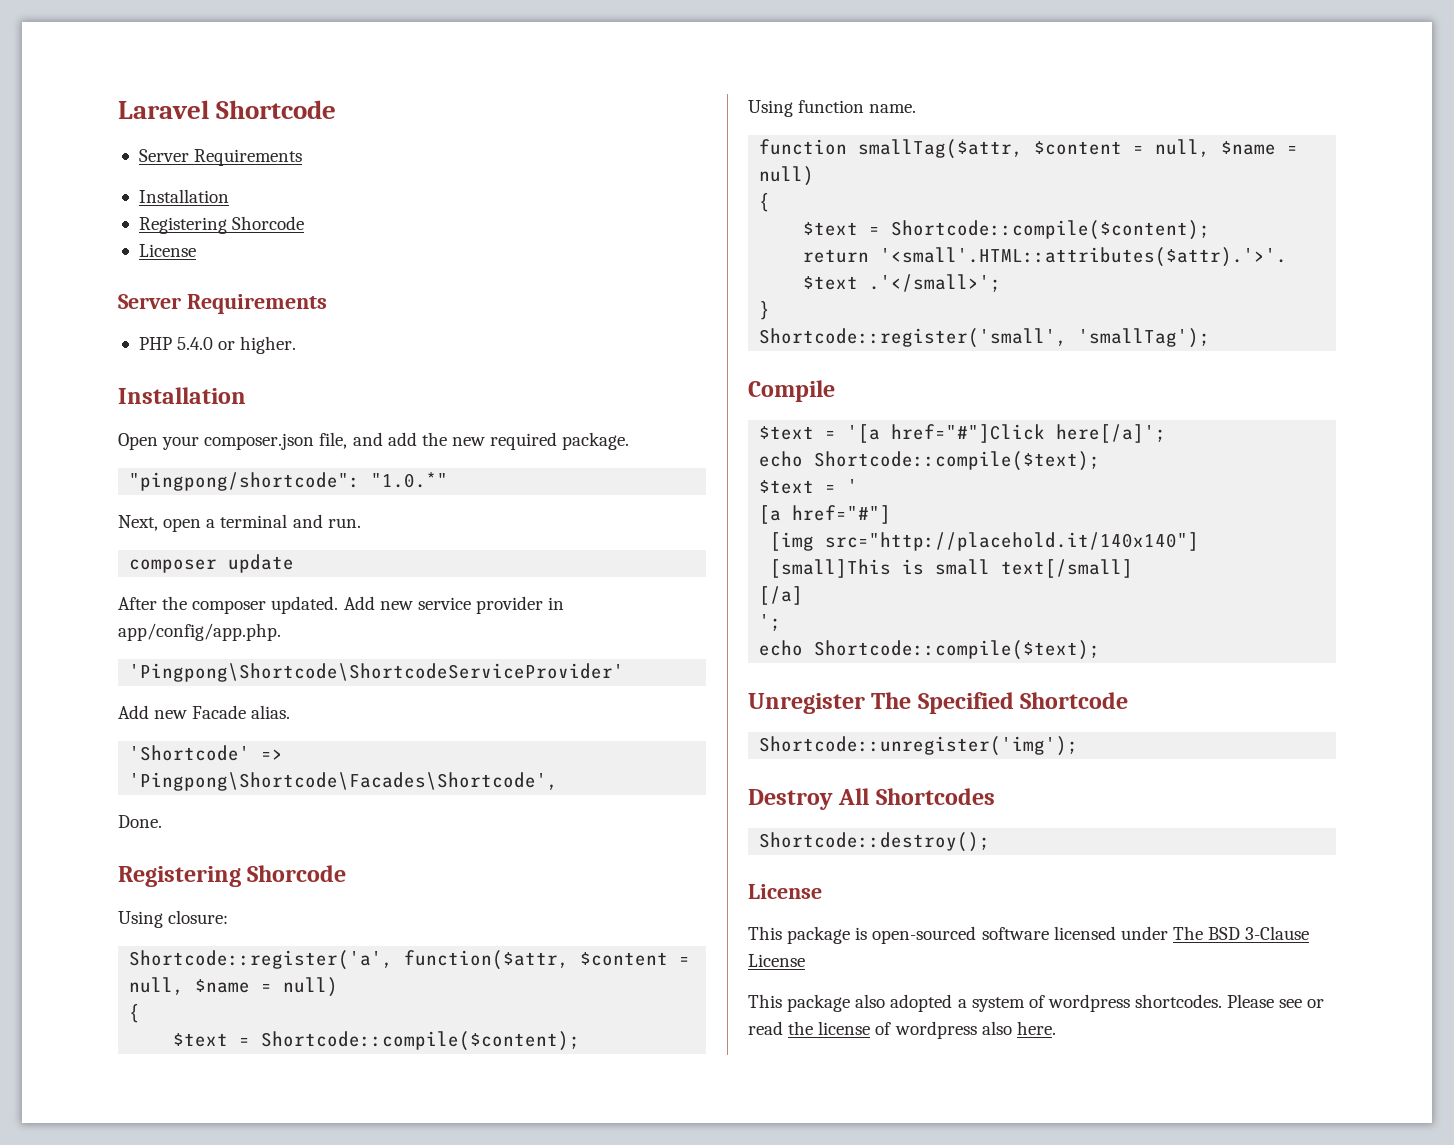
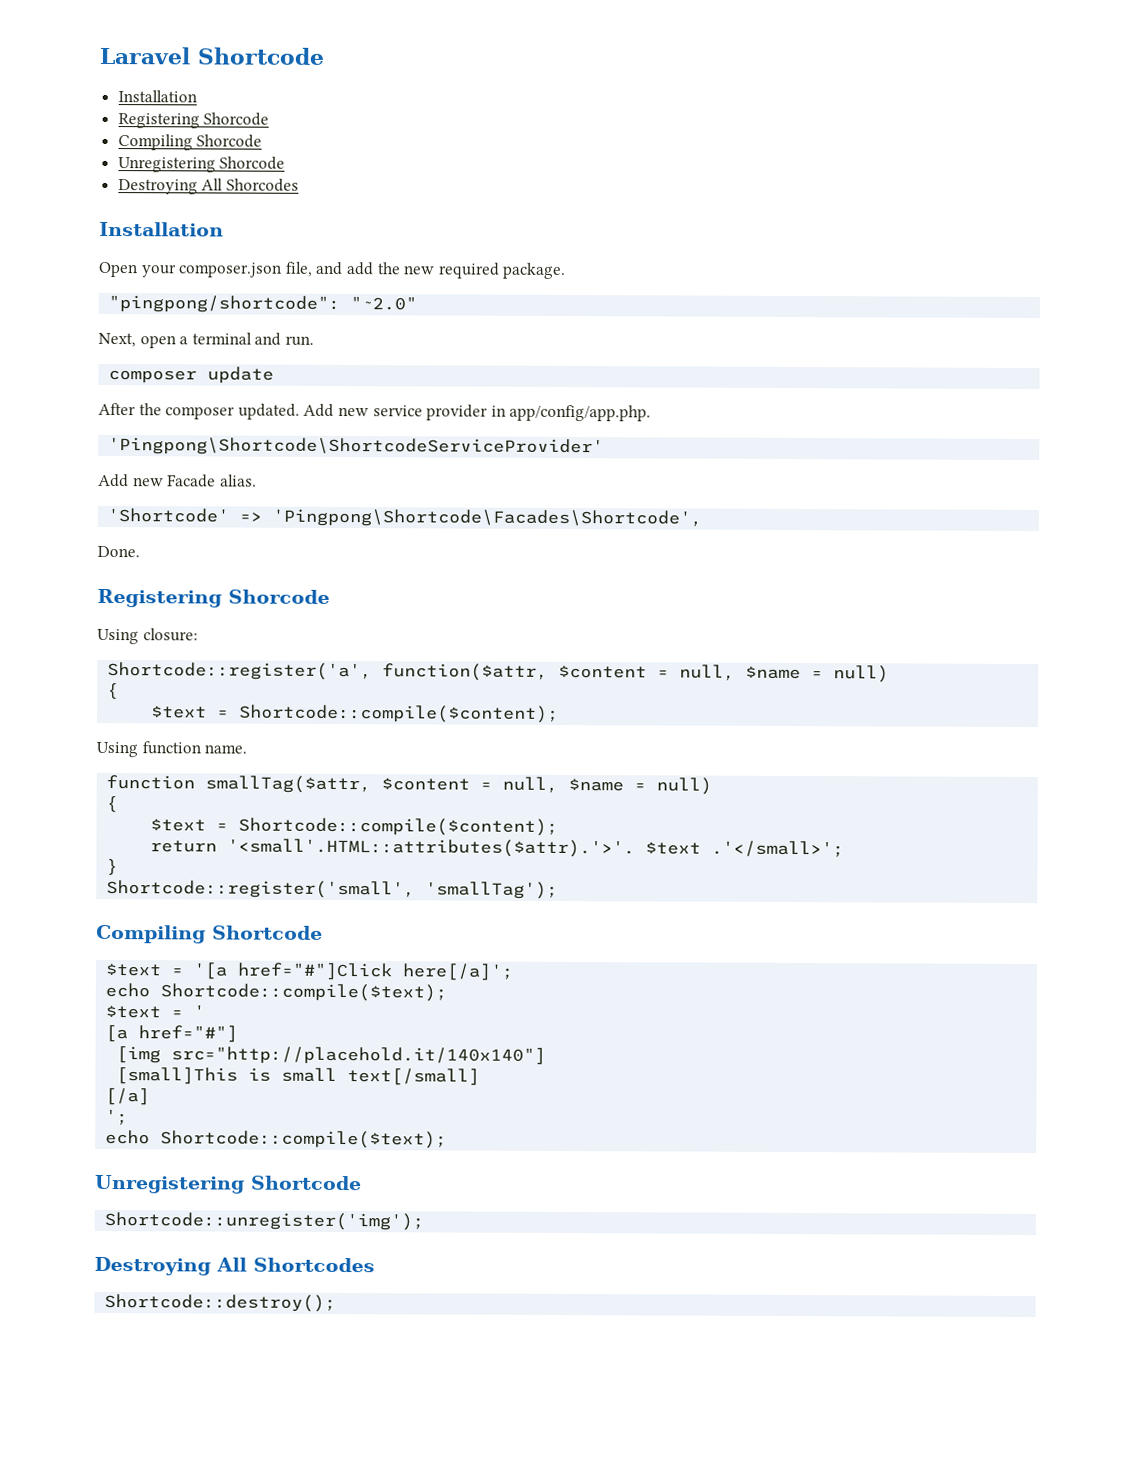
  Laravel Shortcode
- Server Requirements
  Installation
  Registering Shorcode
- License
- Server Requirements
- PHP 5.4.0 or higher.
+ Compiling Shorcode
+ Unregistering Shorcode
+ Destroying All Shorcodes
- "pingpong/shortcode": "1.0.*"
+ "pingpong/shortcode": "~2.0"
- Compile
+ Compiling Shortcode
- Unregister The Specified Shortcode
+ Unregistering Shortcode
- Destroy All Shortcodes
+ Destroying All Shortcodes
  Shortcode::destroy();
- License
- This package is open-sourced software licensed under The BSD 3-Clause License
- This package also adopted a system of wordpress shortcodes. Please see or read the license of wordpress also here.

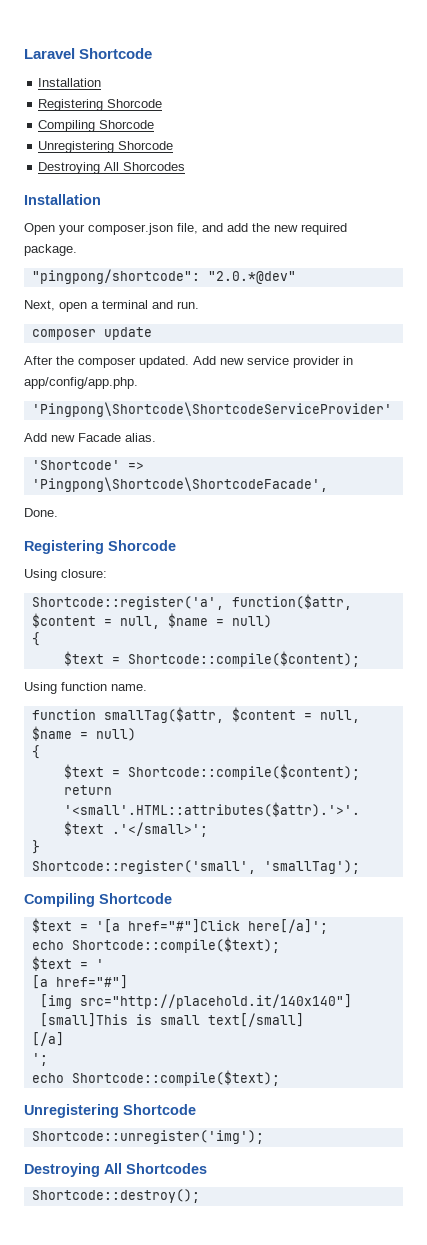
- "pingpong/shortcode": "~2.0"
+ "pingpong/shortcode": "2.0.*@dev"
- 'Shortcode' => 'Pingpong\Shortcode\Facades\Shortcode',
+ 'Shortcode' => 'Pingpong\Shortcode\ShortcodeFacade',

